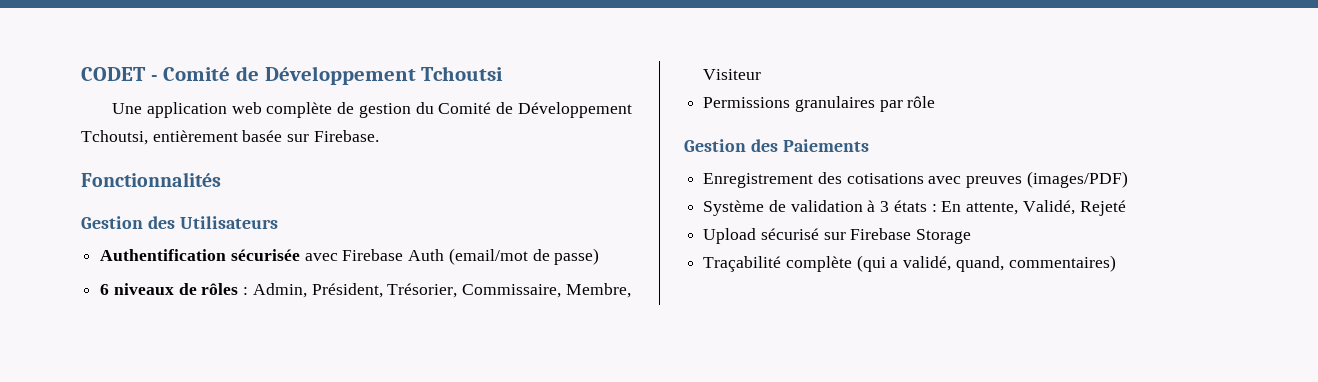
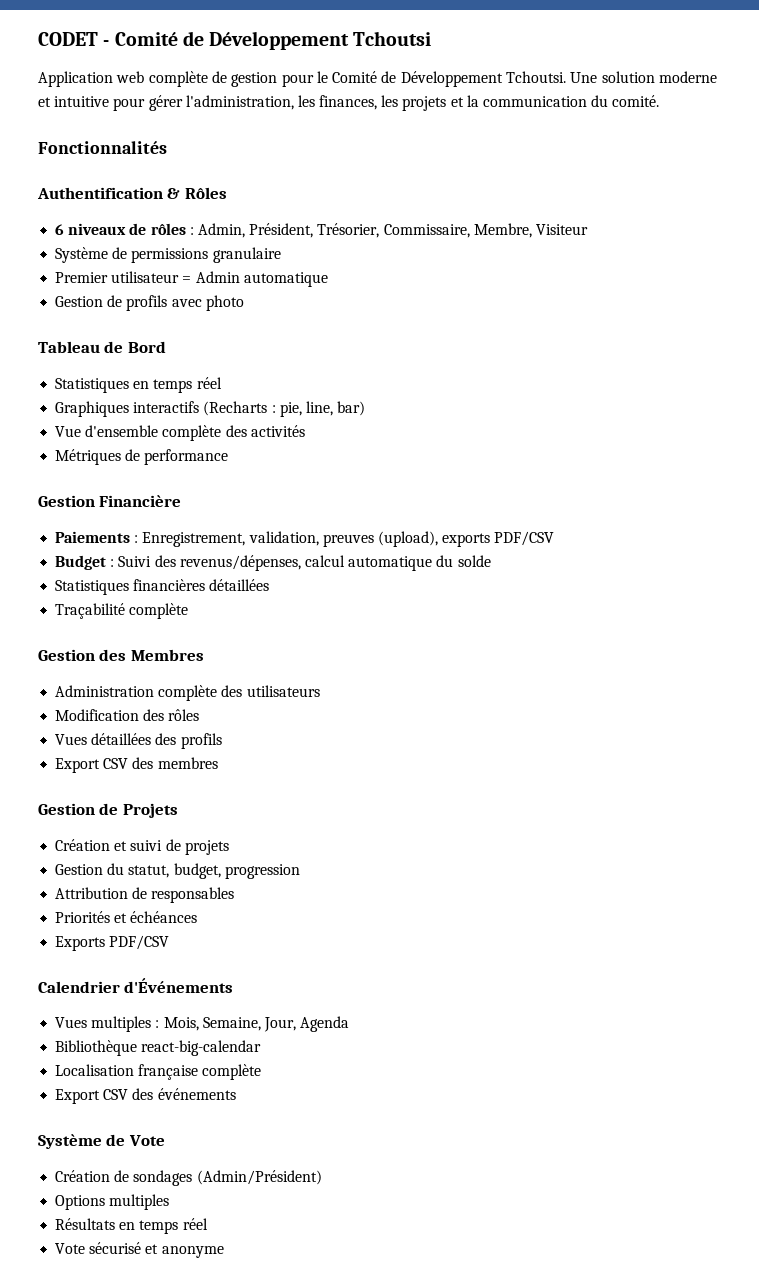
- Une application web complète de gestion du Comité de Développement Tchoutsi, entièrement basée sur Firebase.
+ Application web complète de gestion pour le Comité de Développement Tchoutsi. Une solution moderne et intuitive pour gérer l'administration, les finances, les projets et la communication du comité.
  Fonctionnalités
- Gestion des Utilisateurs
- Authentification sécurisée avec Firebase Auth (email/mot de passe)
+ Authentification & Rôles
- Permissions granulaires par rôle
- Gestion des Paiements
- Enregistrement des cotisations avec preuves (images/PDF)
- Système de validation à 3 états : En attente, Validé, Rejeté
- Upload sécurisé sur Firebase Storage
- Traçabilité complète (qui a validé, quand, commentaires)
+ Système de permissions granulaire
+ Premier utilisateur = Admin automatique
+ Gestion de profils avec photo
+ Tableau de Bord
+ Statistiques en temps réel
+ Graphiques interactifs (Recharts : pie, line, bar)
+ Vue d'ensemble complète des activités
+ Métriques de performance
+ Gestion Financière
+ Paiements : Enregistrement, validation, preuves (upload), exports PDF/CSV
+ Budget : Suivi des revenus/dépenses, calcul automatique du solde
+ Statistiques financières détaillées
+ Traçabilité complète
+ Gestion des Membres
+ Administration complète des utilisateurs
+ Modification des rôles
+ Vues détaillées des profils
+ Export CSV des membres
+ Gestion de Projets
+ Création et suivi de projets
+ Gestion du statut, budget, progression
+ Attribution de responsables
+ Priorités et échéances
+ Exports PDF/CSV
+ Calendrier d'Événements
+ Vues multiples : Mois, Semaine, Jour, Agenda
+ Bibliothèque react-big-calendar
+ Localisation française complète
+ Export CSV des événements
+ Système de Vote
+ Création de sondages (Admin/Président)
+ Options multiples
+ Résultats en temps réel
+ Vote sécurisé et anonyme

